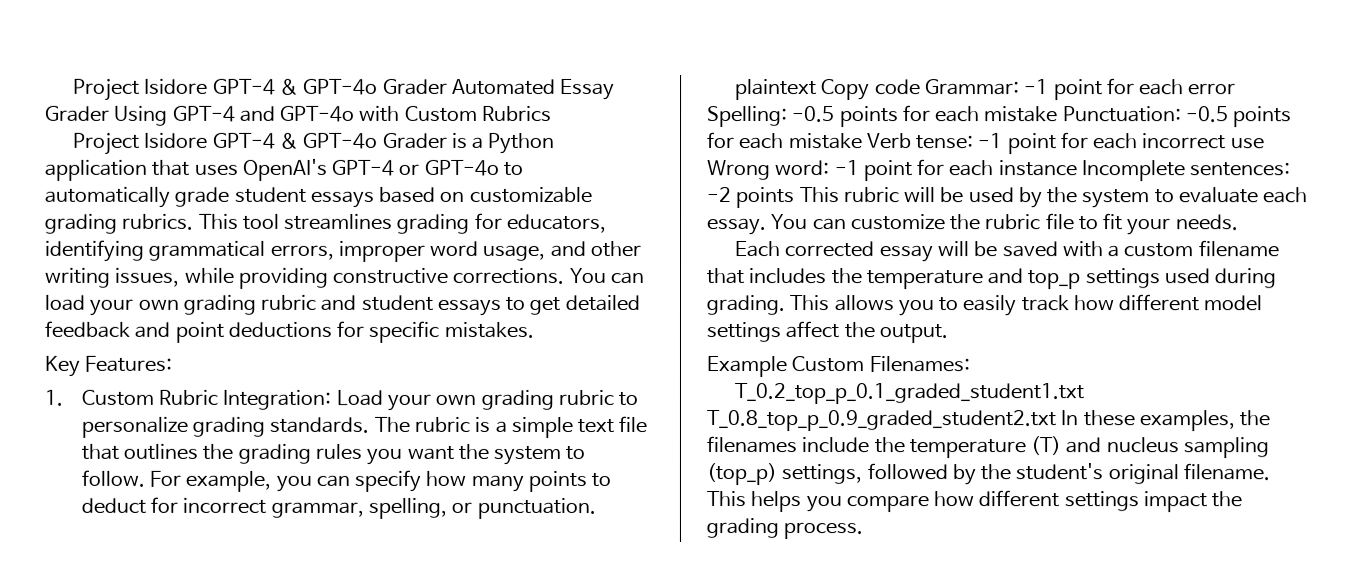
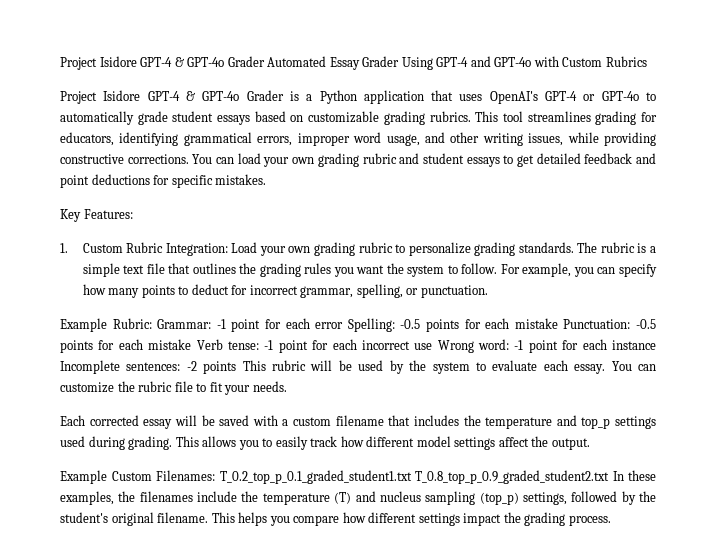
- plaintext Copy code Grammar: -1 point for each error Spelling: -0.5 points for each mistake Punctuation: -0.5 points for each mistake Verb tense: -1 point for each incorrect use Wrong word: -1 point for each instance Incomplete sentences: -2 points This rubric will be used by the system to evaluate each essay.
+ Example Rubric: Grammar: -1 point for each error Spelling: -0.5 points for each mistake Punctuation: -0.5 points for each mistake Verb tense: -1 point for each incorrect use Wrong word: -1 point for each instance Incomplete sentences: -2 points This rubric will be used by the system to evaluate each essay.
- Example Custom Filenames:
- T_0.2_top_p_0.1_graded_student1.txt T_0.8_top_p_0.9_graded_student2.txt In these examples, the filenames include the temperature (T) and nucleus sampling (top_p) settings, followed by the student's original filename.
+ Example Custom Filenames: T_0.2_top_p_0.1_graded_student1.txt T_0.8_top_p_0.9_graded_student2.txt In these examples, the filenames include the temperature (T) and nucleus sampling (top_p) settings, followed by the student's original filename.

